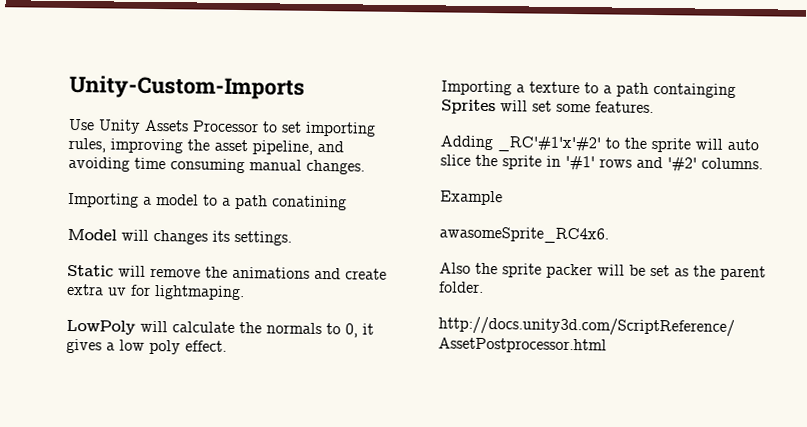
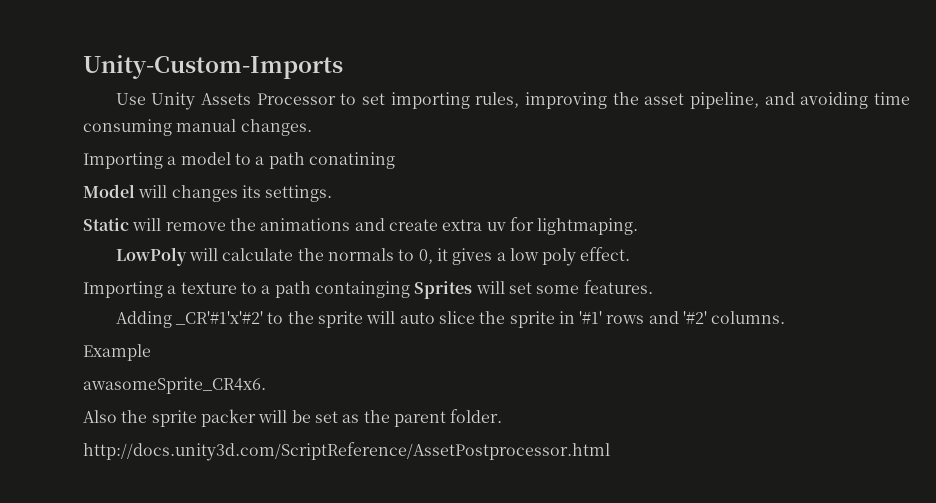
- Adding _RC'#1'x'#2' to the sprite will auto slice the sprite in '#1' rows and '#2' columns.
+ Adding _CR'#1'x'#2' to the sprite will auto slice the sprite in '#1' rows and '#2' columns.
- awasomeSprite_RC4x6.
+ awasomeSprite_CR4x6.

